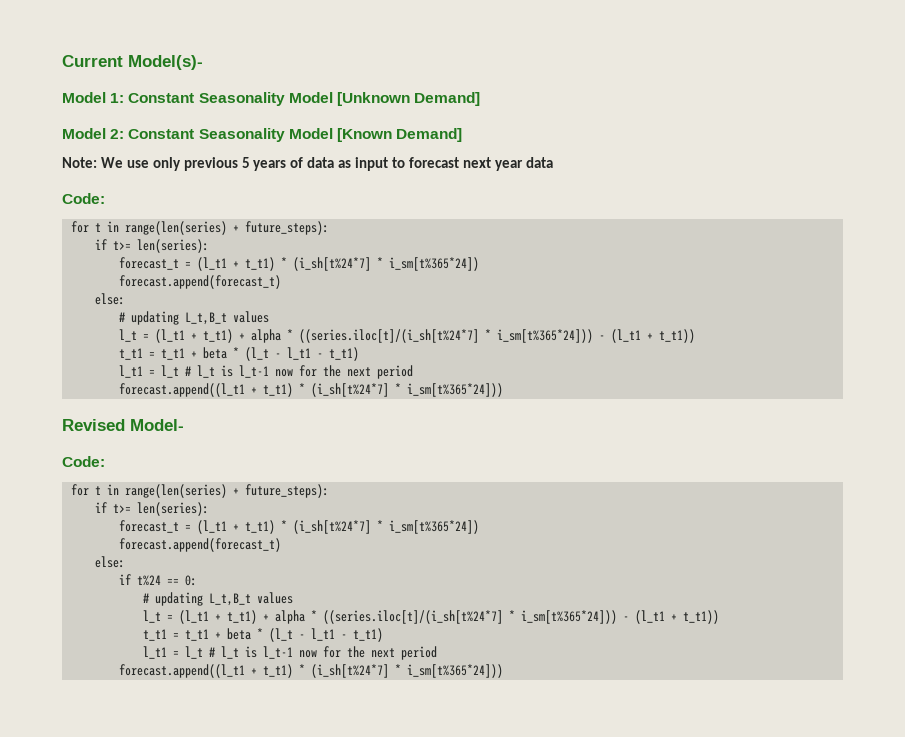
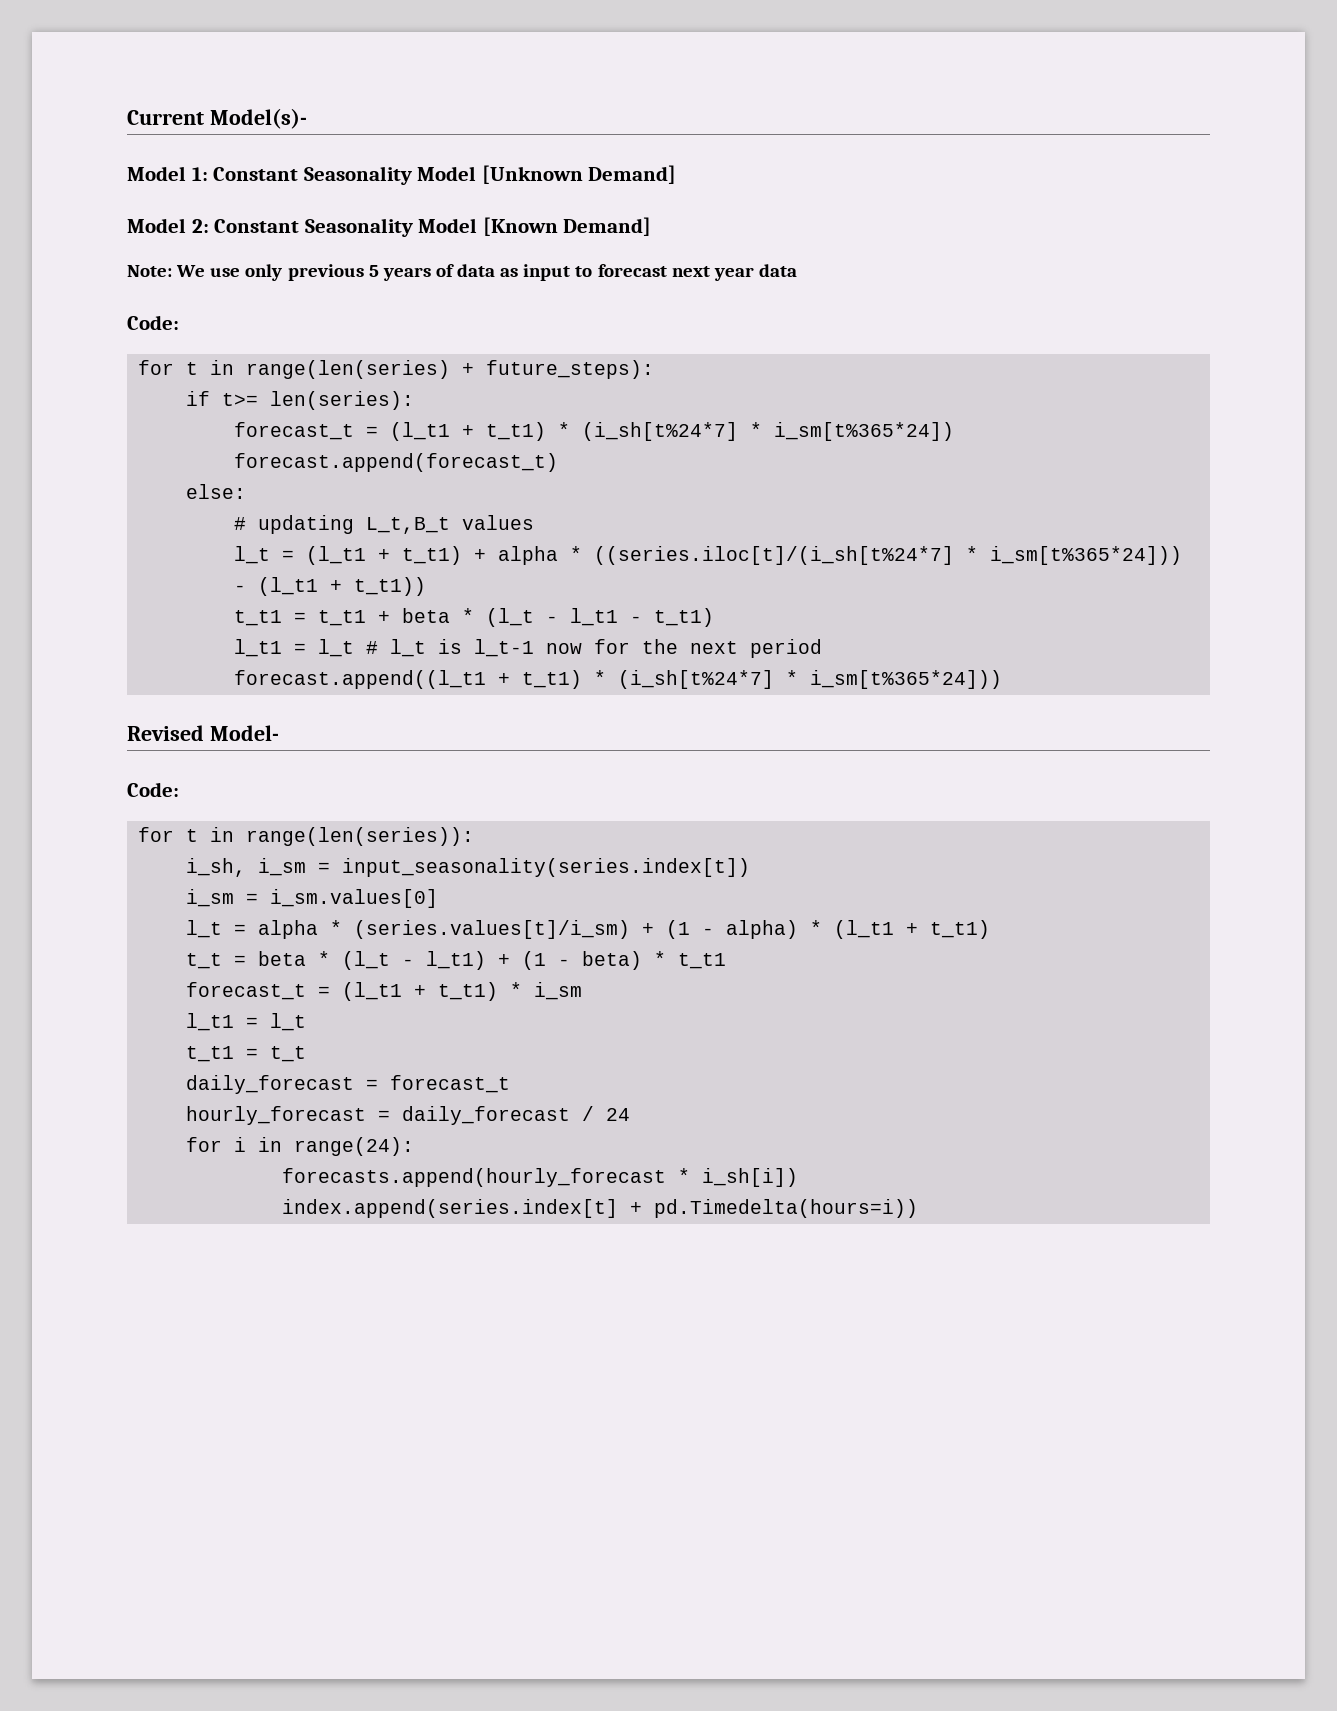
  Revised Model-
  Code:
- for t in range(len(series) + future_steps):
- if t>= len(series):
- forecast_t = (l_t1 + t_t1) * (i_sh[t%24*7] * i_sm[t%365*24])
- forecast.append(forecast_t)
- else:
- if t%24 == 0:
- # updating L_t,B_t values
- l_t = (l_t1 + t_t1) + alpha * ((series.iloc[t]/(i_sh[t%24*7] * i_sm[t%365*24])) - (l_t1 + t_t1))
- t_t1 = t_t1 + beta * (l_t - l_t1 - t_t1)
- l_t1 = l_t # l_t is l_t-1 now for the next period
- forecast.append((l_t1 + t_t1) * (i_sh[t%24*7] * i_sm[t%365*24]))
+ for t in range(len(series)):
+ i_sh, i_sm = input_seasonality(series.index[t])
+ i_sm = i_sm.values[0]
+ l_t = alpha * (series.values[t]/i_sm) + (1 - alpha) * (l_t1 + t_t1)
+ t_t = beta * (l_t - l_t1) + (1 - beta) * t_t1
+ forecast_t = (l_t1 + t_t1) * i_sm
+ l_t1 = l_t
+ t_t1 = t_t
+ daily_forecast = forecast_t
+ hourly_forecast = daily_forecast / 24
+ for i in range(24):
+ forecasts.append(hourly_forecast * i_sh[i])
+ index.append(series.index[t] + pd.Timedelta(hours=i))

